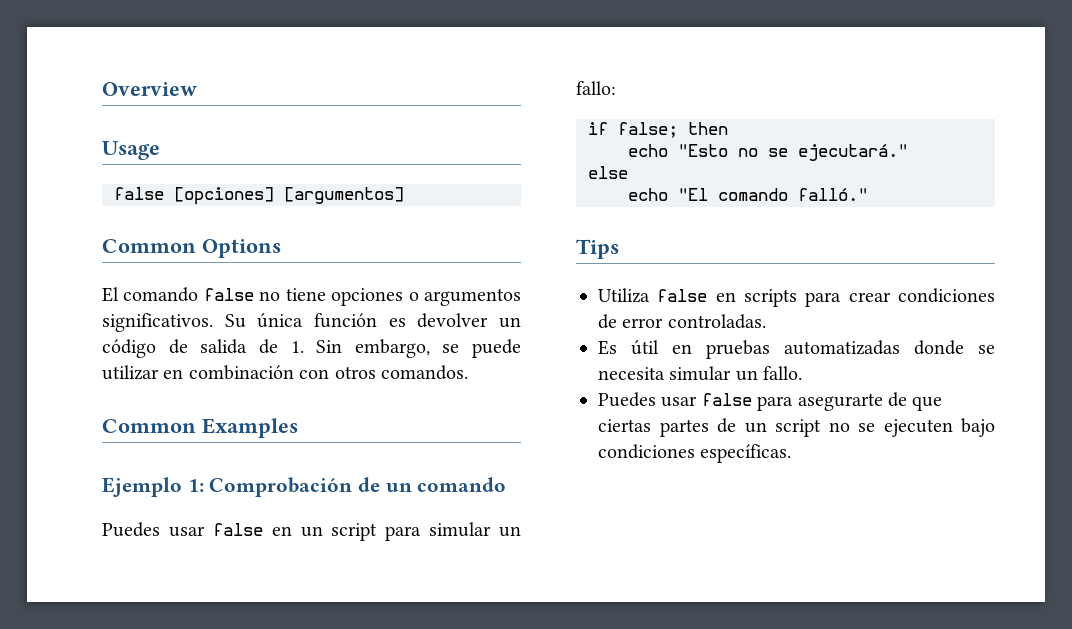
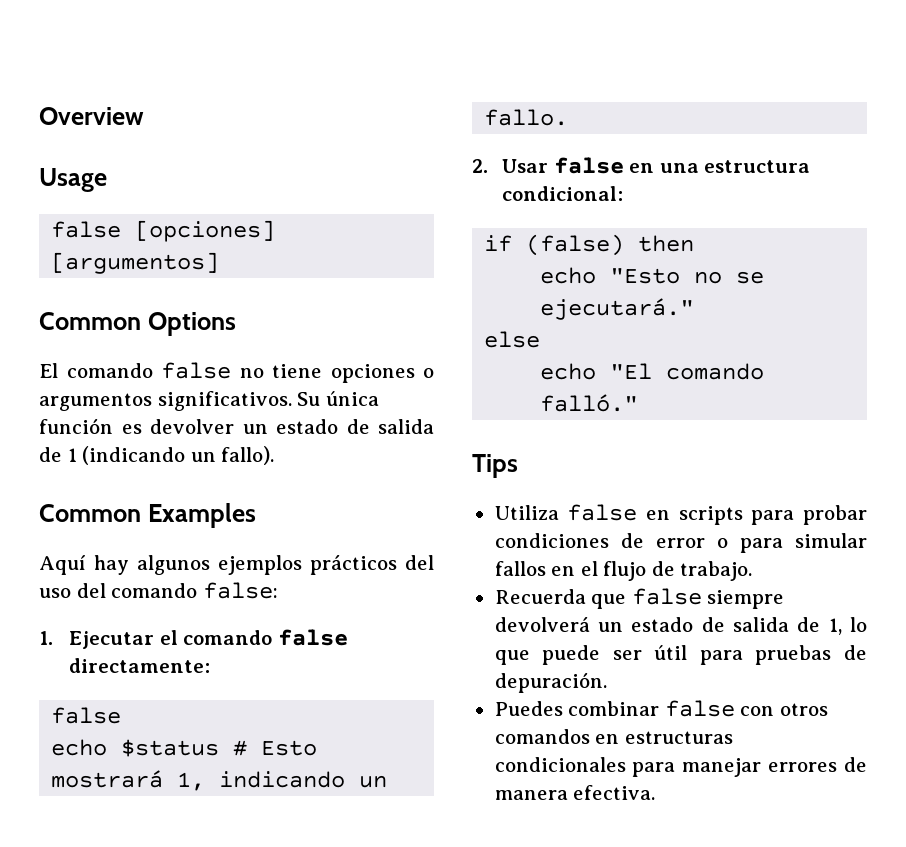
- Su única función es devolver un código de salida de 1. Sin embargo, se puede utilizar en combinación con otros comandos.
+ Su única función es devolver un estado de salida de 1 (indicando un fallo).
  Common Examples
- Ejemplo 1: Comprobación de un comando
- Puedes usar false en un script para simular un fallo:
+ Aquí hay algunos ejemplos prácticos del uso del comando false:
+ 1. Ejecutar el comando false directamente:
+ false
+ echo $status # Esto mostrará 1, indicando un fallo.
+ 2. Usar false en una estructura condicional:
- if false; then
+ if (false) then
- Utiliza false en scripts para crear condiciones de error controladas.
- Es útil en pruebas automatizadas donde se necesita simular un fallo.
- Puedes usar false para asegurarte de que ciertas partes de un script no se ejecuten bajo condiciones específicas.
+ Utiliza false en scripts para probar condiciones de error o para simular fallos en el flujo de trabajo.
+ Recuerda que false siempre devolverá un estado de salida de 1, lo que puede ser útil para pruebas de depuración.
+ Puedes combinar false con otros comandos en estructuras condicionales para manejar errores de manera efectiva.

